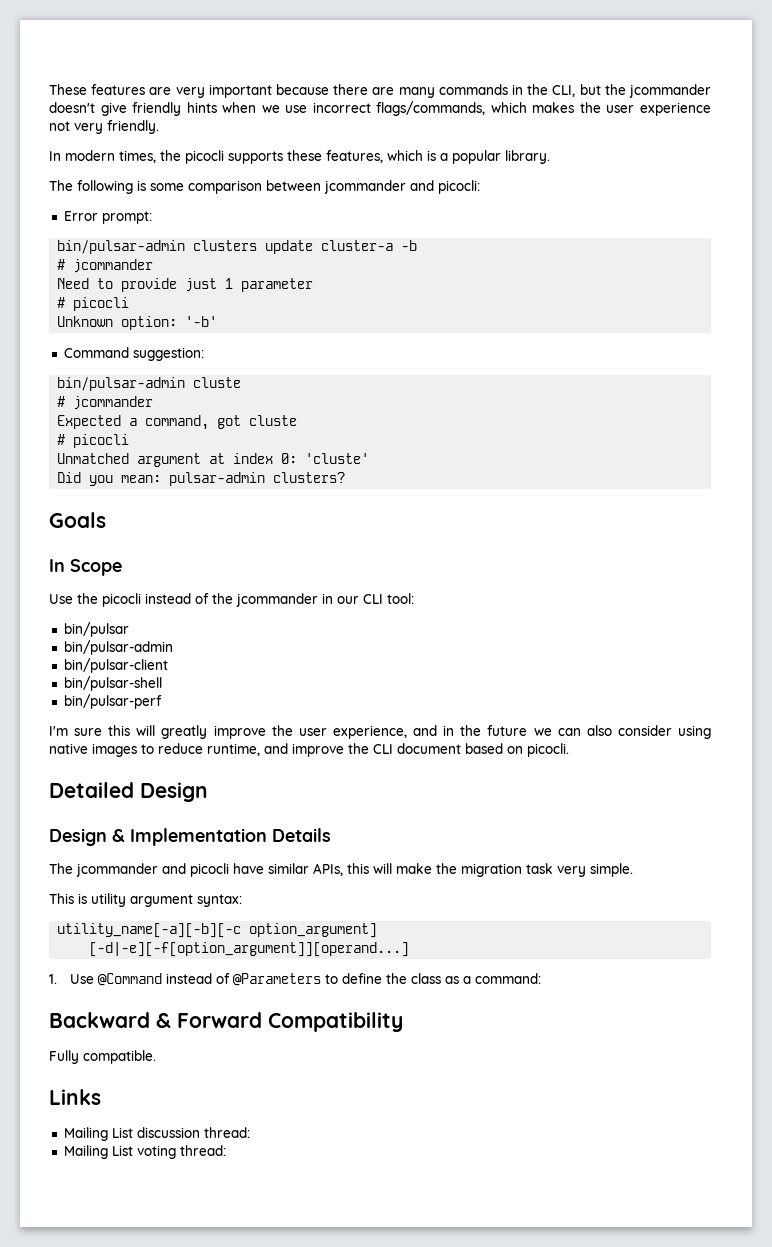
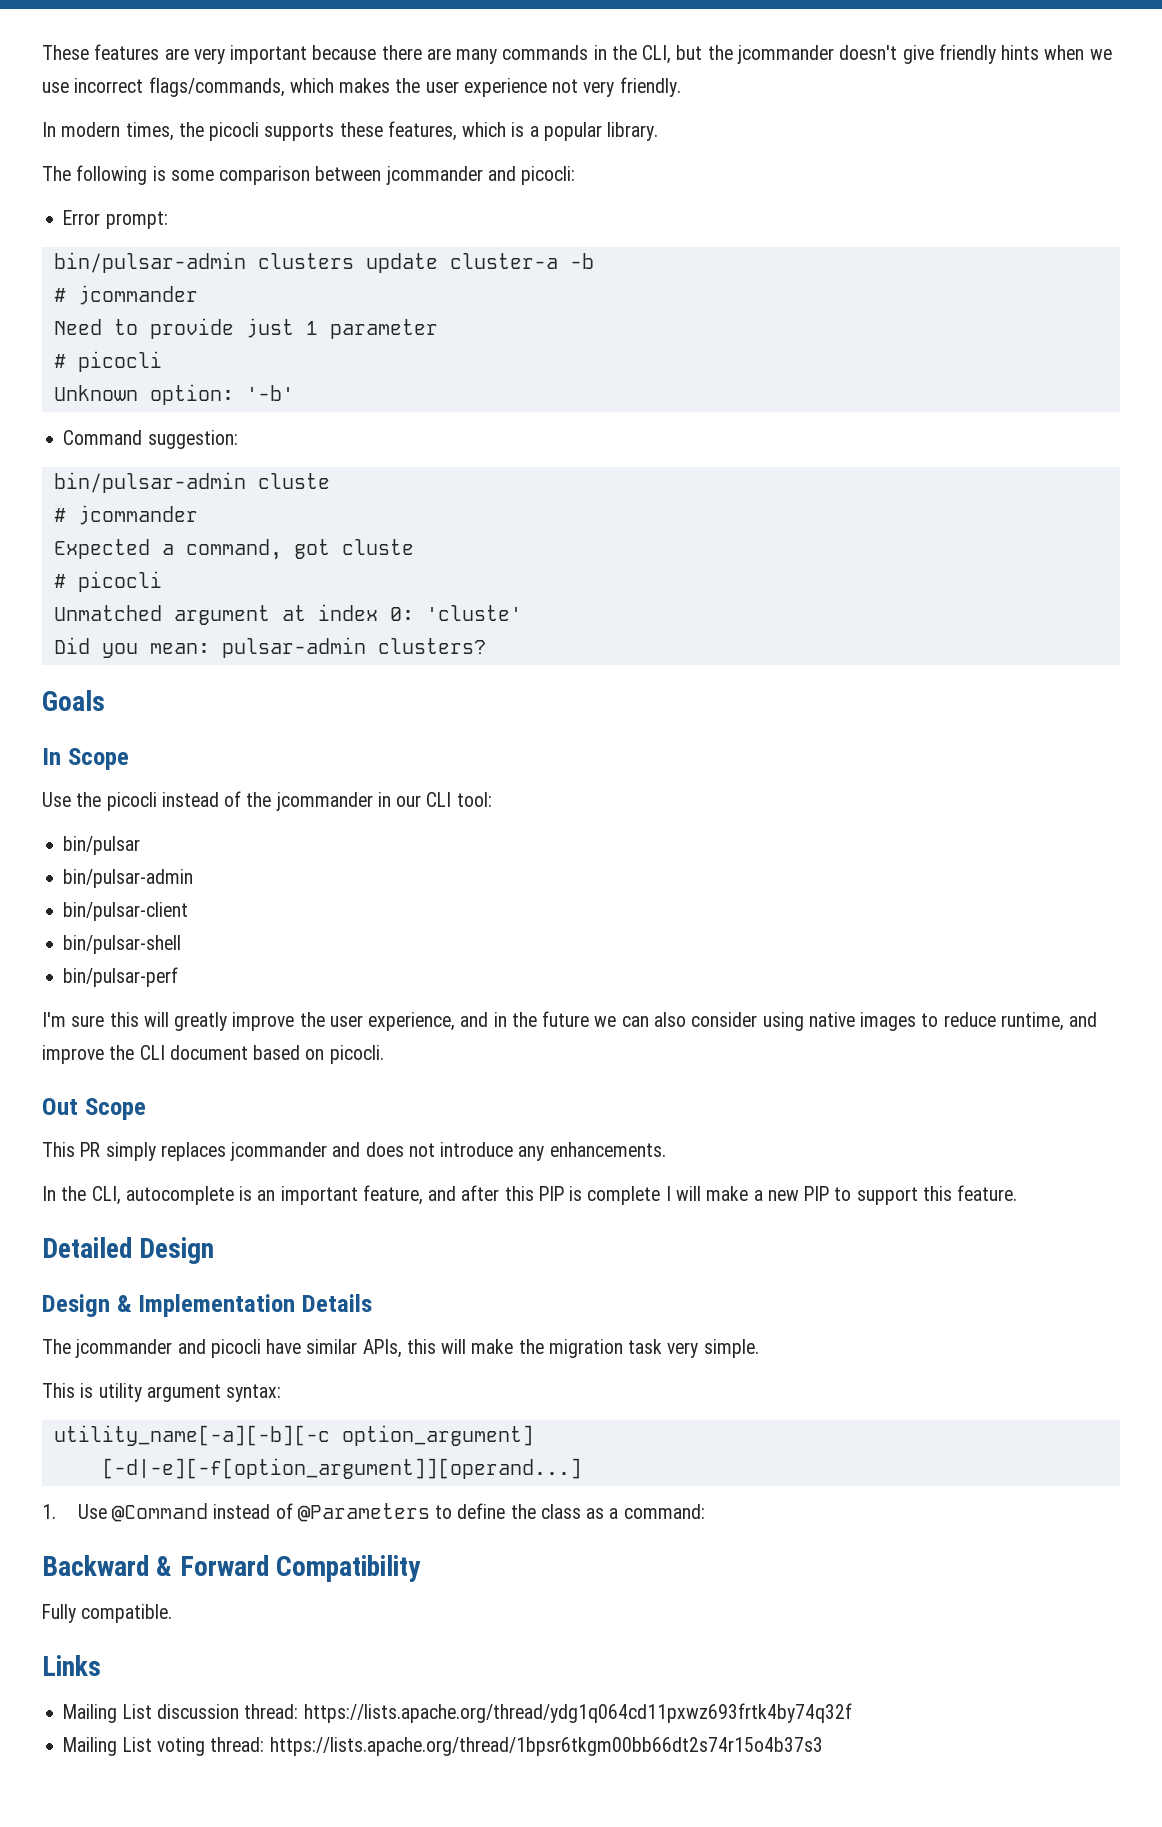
+ Out Scope
+ This PR simply replaces jcommander and does not introduce any enhancements.
+ In the CLI, autocomplete is an important feature, and after this PIP is complete I will make a new PIP to support this feature.
- Mailing List discussion thread:
+ Mailing List discussion thread: https://lists.apache.org/thread/ydg1q064cd11pxwz693frtk4by74q32f
- Mailing List voting thread:
+ Mailing List voting thread: https://lists.apache.org/thread/1bpsr6tkgm00bb66dt2s74r15o4b37s3

